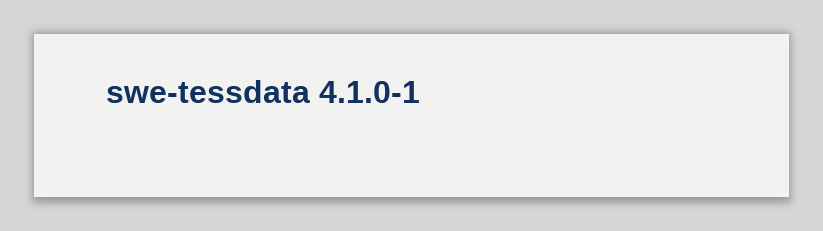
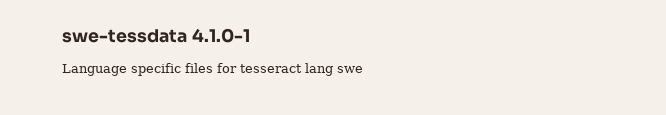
+ Language specific files for tesseract lang swe

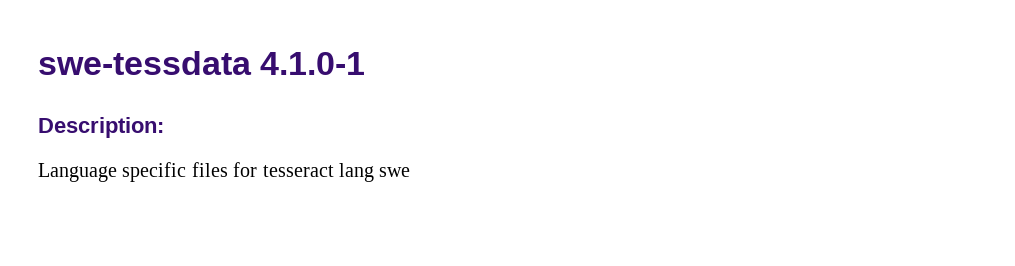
+ Description:

